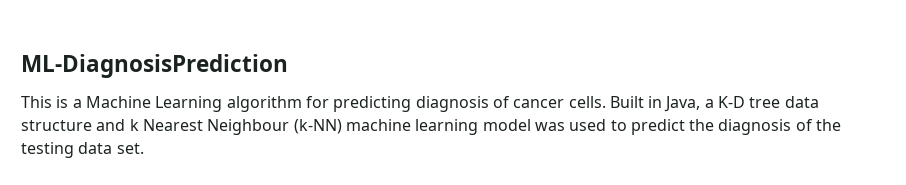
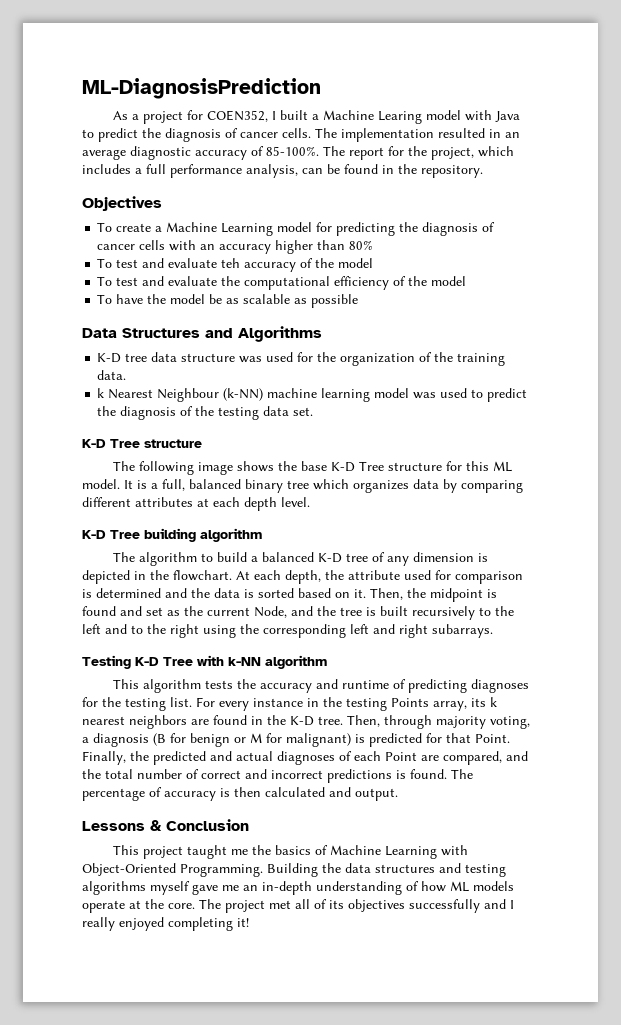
- This is a Machine Learning algorithm for predicting diagnosis of cancer cells. Built in Java, a K-D tree data structure and k Nearest Neighbour (k-NN) machine learning model was used to predict the diagnosis of the testing data set.
+ As a project for COEN352, I built a Machine Learing model with Java to predict the diagnosis of cancer cells. The implementation resulted in an average diagnostic accuracy of 85-100%. The report for the project, which includes a full performance analysis, can be found in the repository.
+ Objectives
+ To create a Machine Learning model for predicting the diagnosis of cancer cells with an accuracy higher than 80%
+ To test and evaluate teh accuracy of the model
+ To test and evaluate the computational efficiency of the model
+ To have the model be as scalable as possible
+ Data Structures and Algorithms
+ K-D tree data structure was used for the organization of the training data.
+ k Nearest Neighbour (k-NN) machine learning model was used to predict the diagnosis of the testing data set.
+ K-D Tree structure
+ The following image shows the base K-D Tree structure for this ML model. It is a full, balanced binary tree which organizes data by comparing different attributes at each depth level.
+ K-D Tree building algorithm
+ The algorithm to build a balanced K-D tree of any dimension is depicted in the flowchart. At each depth, the attribute used for comparison is determined and the data is sorted based on it. Then, the midpoint is found and set as the current Node, and the tree is built recursively to the left and to the right using the corresponding left and right subarrays.
+ Testing K-D Tree with k-NN algorithm
+ This algorithm tests the accuracy and runtime of predicting diagnoses for the testing list. For every instance in the testing Points array, its k nearest neighbors are found in the K-D tree. Then, through majority voting, a diagnosis (B for benign or M for malignant) is predicted for that Point. Finally, the predicted and actual diagnoses of each Point are compared, and the total number of correct and incorrect predictions is found. The percentage of accuracy is then calculated and output.
+ Lessons & Conclusion
+ This project taught me the basics of Machine Learning with Object-Oriented Programming. Building the data structures and testing algorithms myself gave me an in-depth understanding of how ML models operate at the core. The project met all of its objectives successfully and I really enjoyed completing it!

